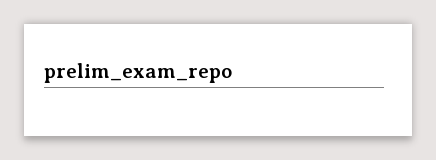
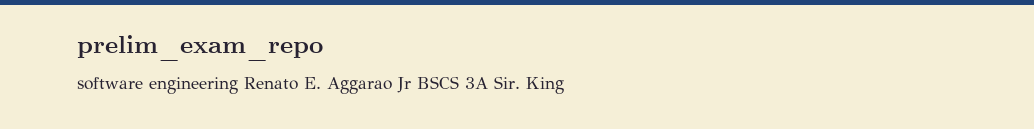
+ software engineering Renato E. Aggarao Jr BSCS 3A Sir. King

